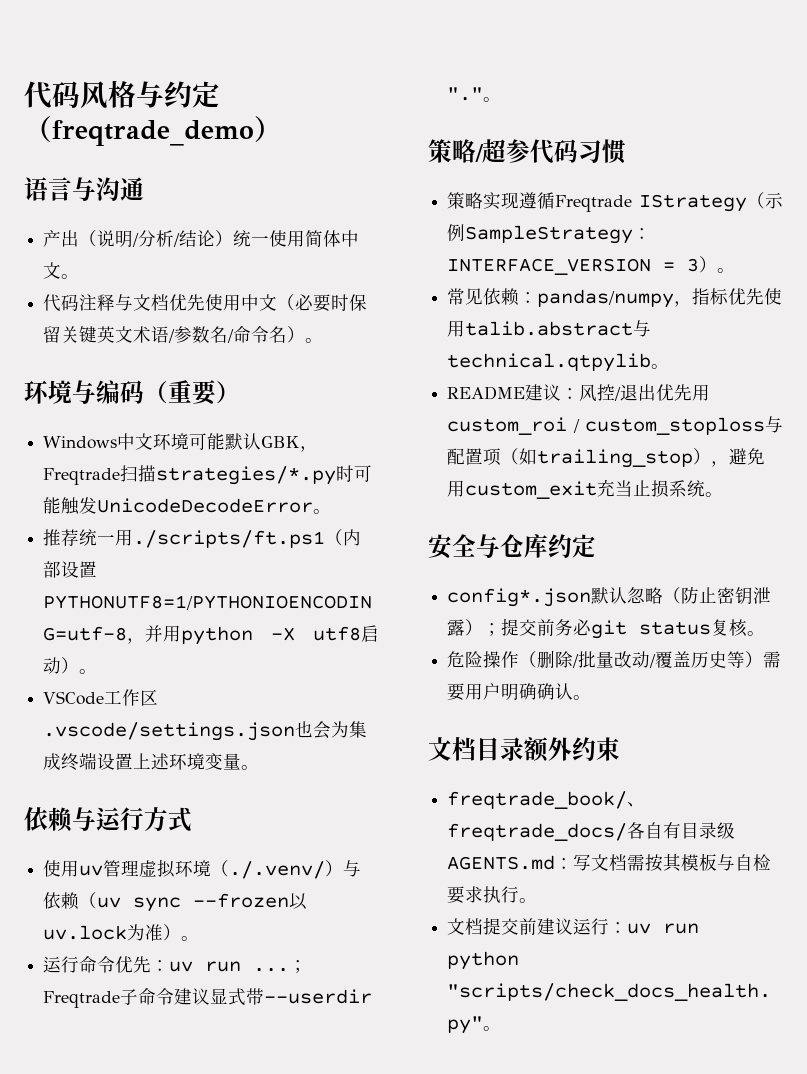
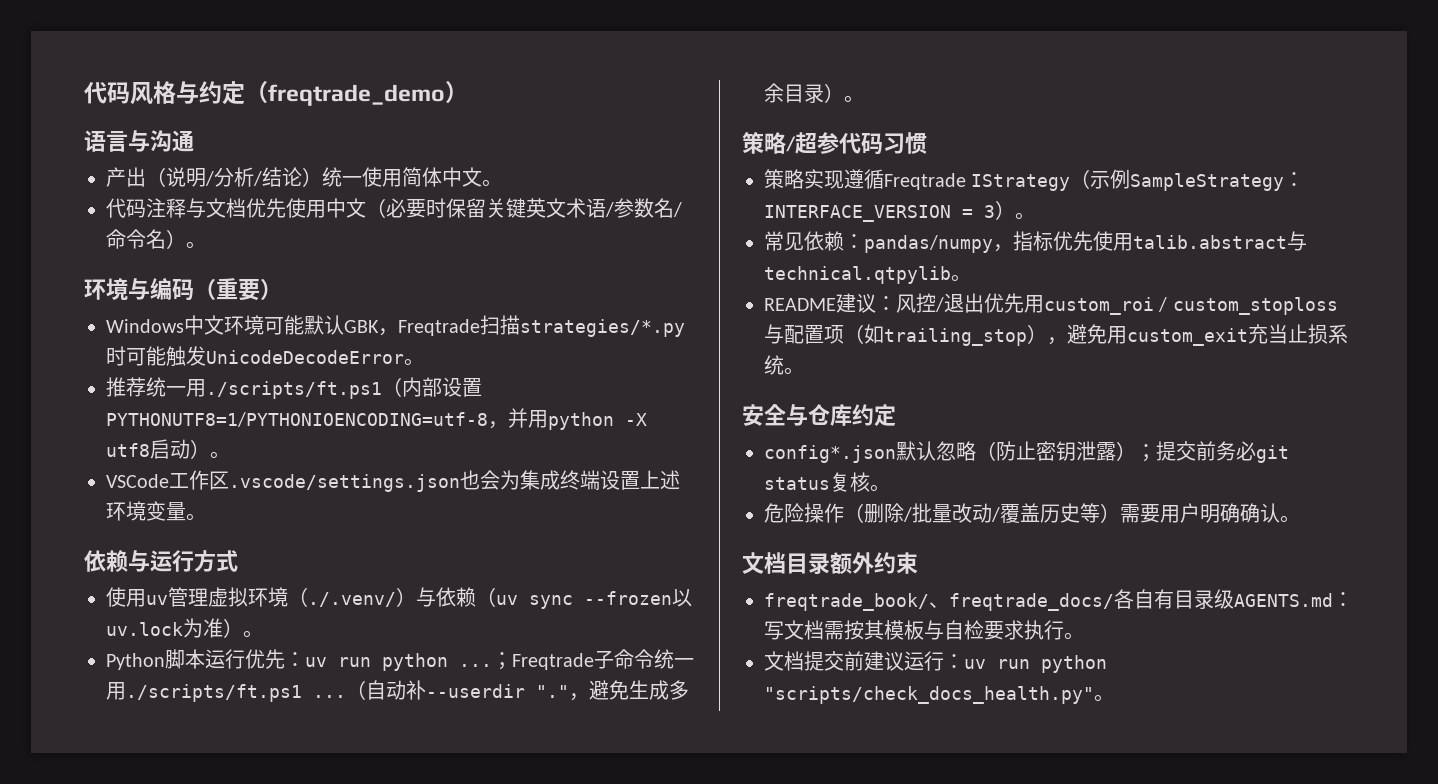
- 运行命令优先：uv run ...
+ Python脚本运行优先：uv run python ...
- ；Freqtrade子命令建议显式带--userdir "."。
+ ；Freqtrade子命令统一用./scripts/ft.ps1 ...（自动补--userdir "."，避免生成多余目录）。

